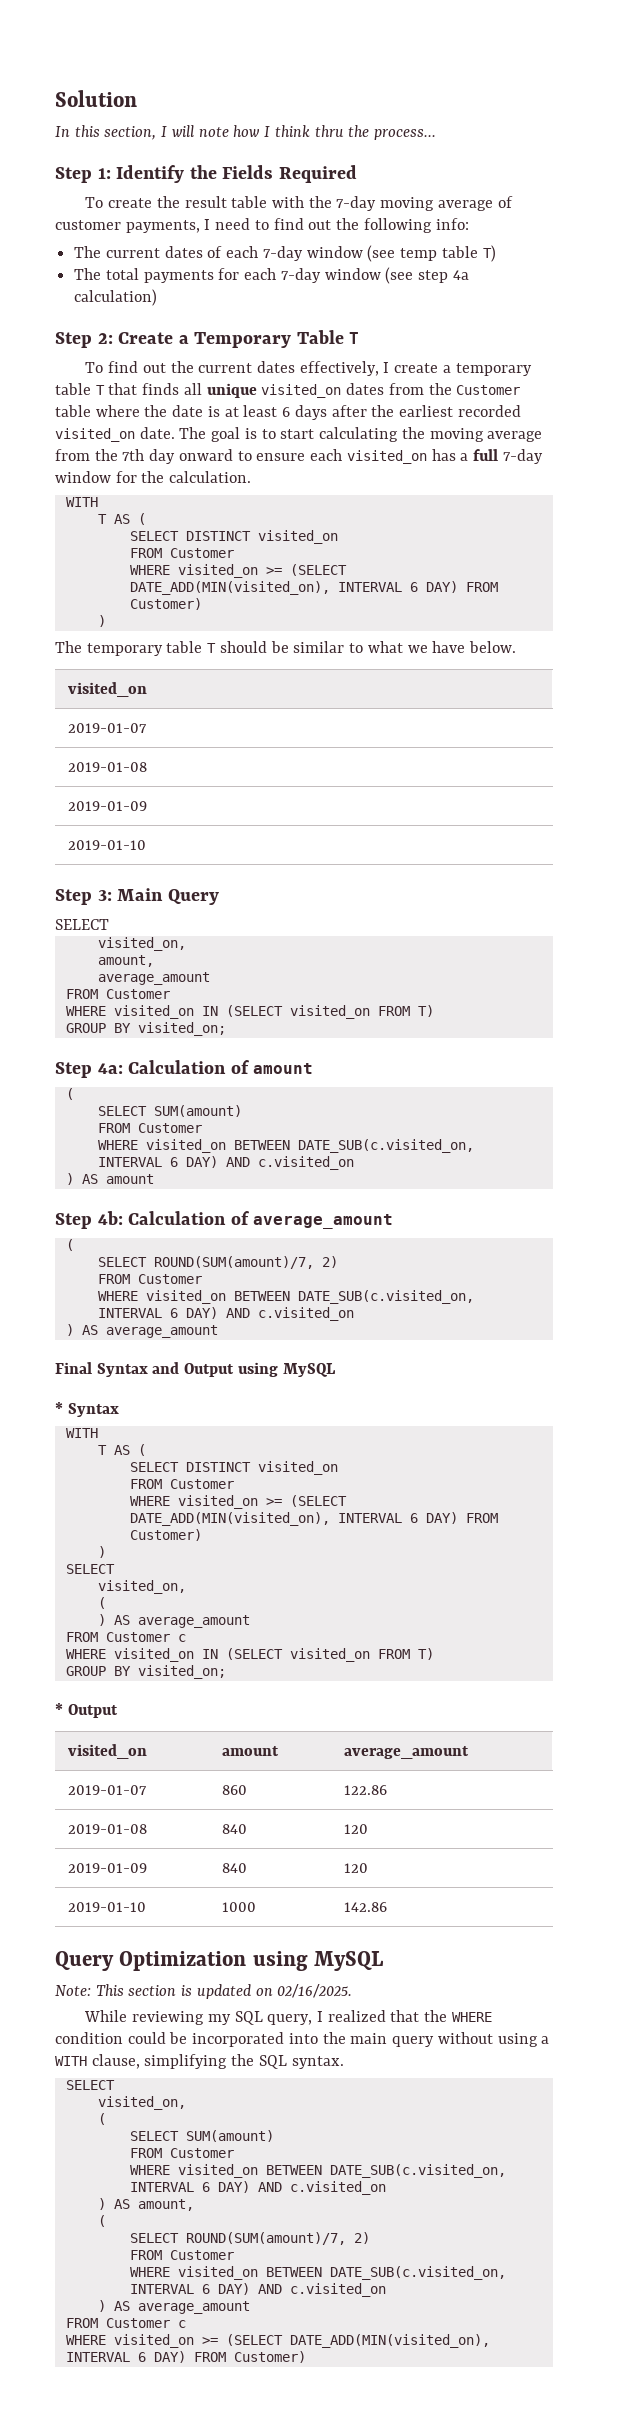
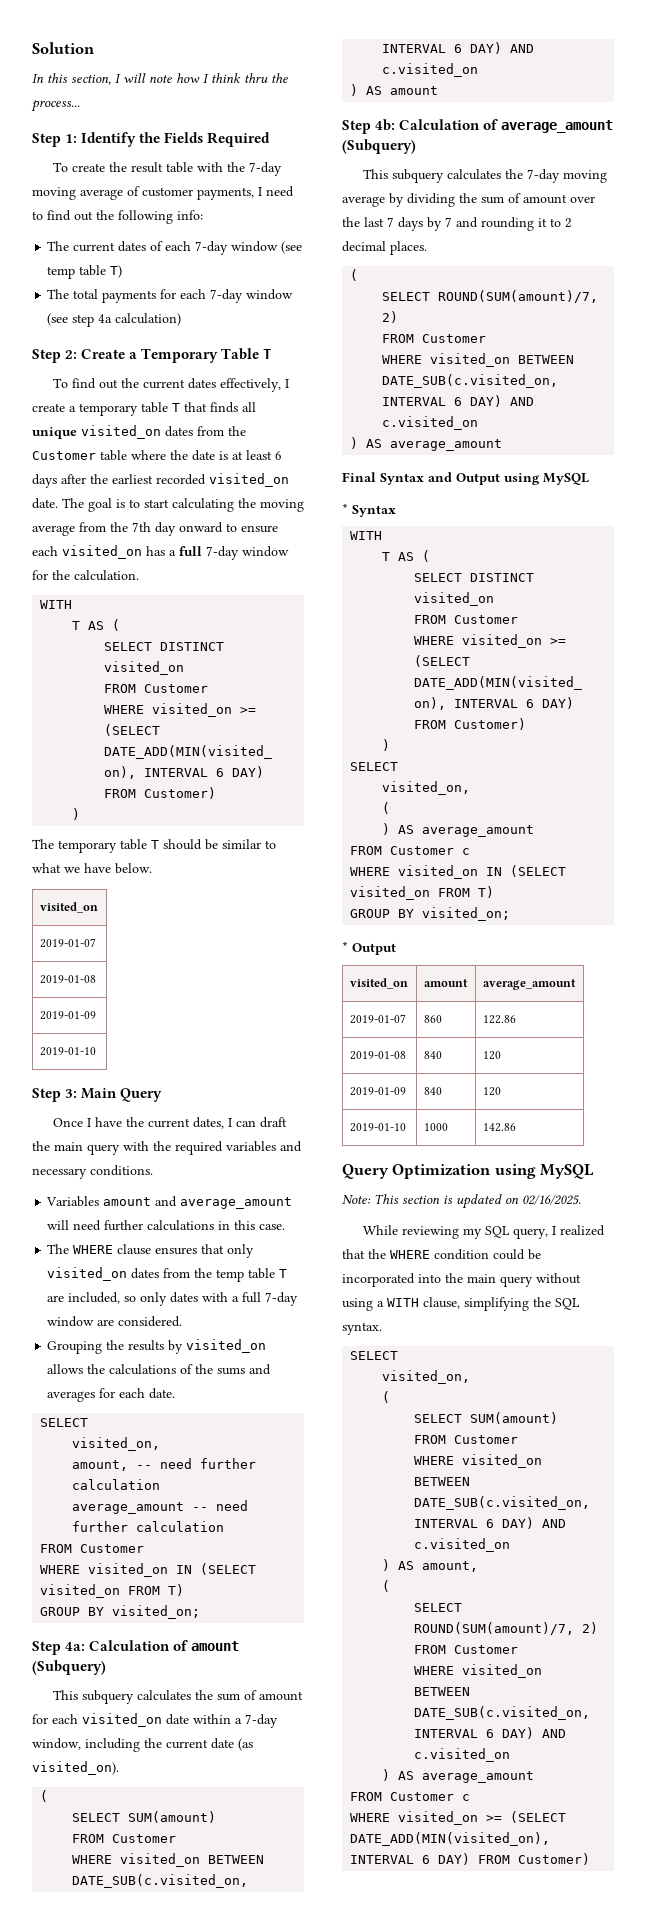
  Step 3: Main Query
+ Once I have the current dates, I can draft the main query with the required variables and necessary conditions.
+ Variables amount and average_amount will need further calculations in this case.
+ The WHERE clause ensures that only visited_on dates from the temp table T are included, so only dates with a full 7-day window are considered.
+ Grouping the results by visited_on allows the calculations of the sums and averages for each date.
  SELECT
  visited_on,
- amount,
- average_amount
+ amount, -- need further calculation
+ average_amount -- need further calculation
- Step 4a: Calculation of amount
+ Step 4a: Calculation of amount (Subquery)
+ This subquery calculates the sum of amount for each visited_on date within a 7-day window, including the current date (as visited_on).
- Step 4b: Calculation of average_amount
+ Step 4b: Calculation of average_amount (Subquery)
+ This subquery calculates the 7-day moving average by dividing the sum of amount over the last 7 days by 7 and rounding it to 2 decimal places.

